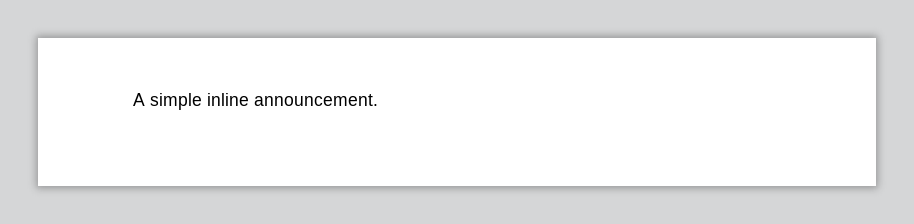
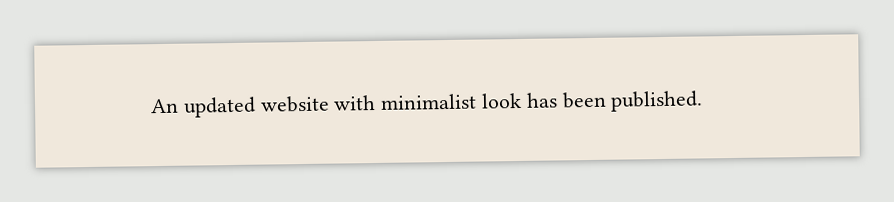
- A simple inline announcement.
+ An updated website with minimalist look has been published.

